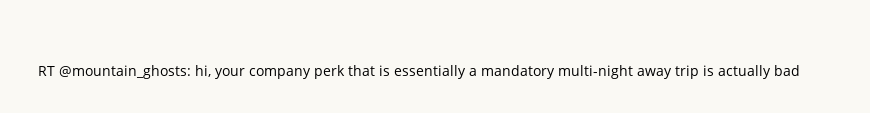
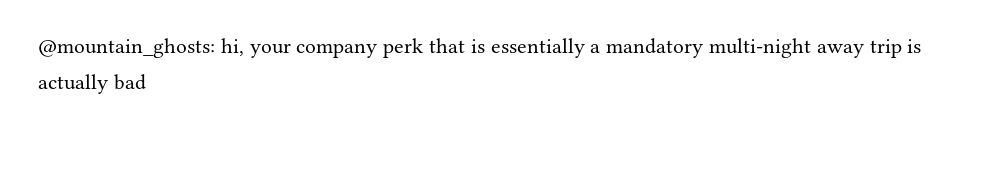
- RT @mountain_ghosts: hi, your company perk that is essentially a mandatory multi-night away trip is actually bad
+ @mountain_ghosts: hi, your company perk that is essentially a mandatory multi-night away trip is actually bad

